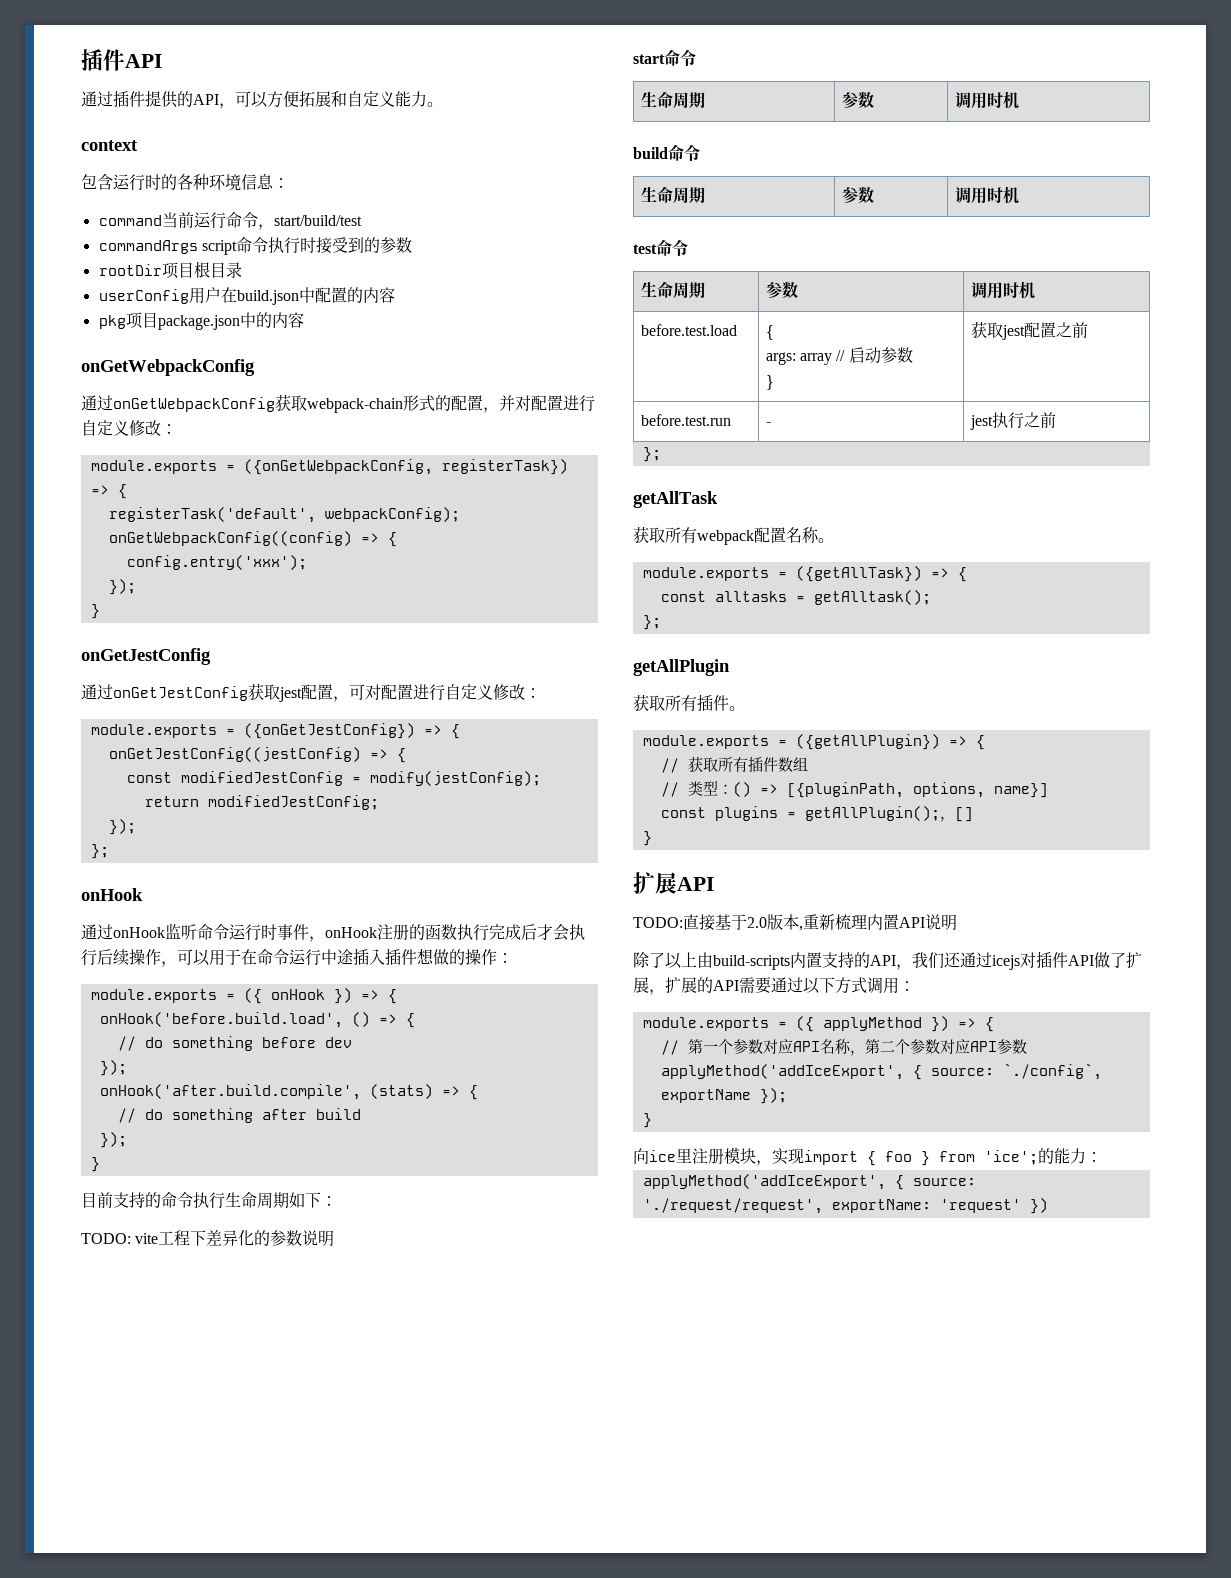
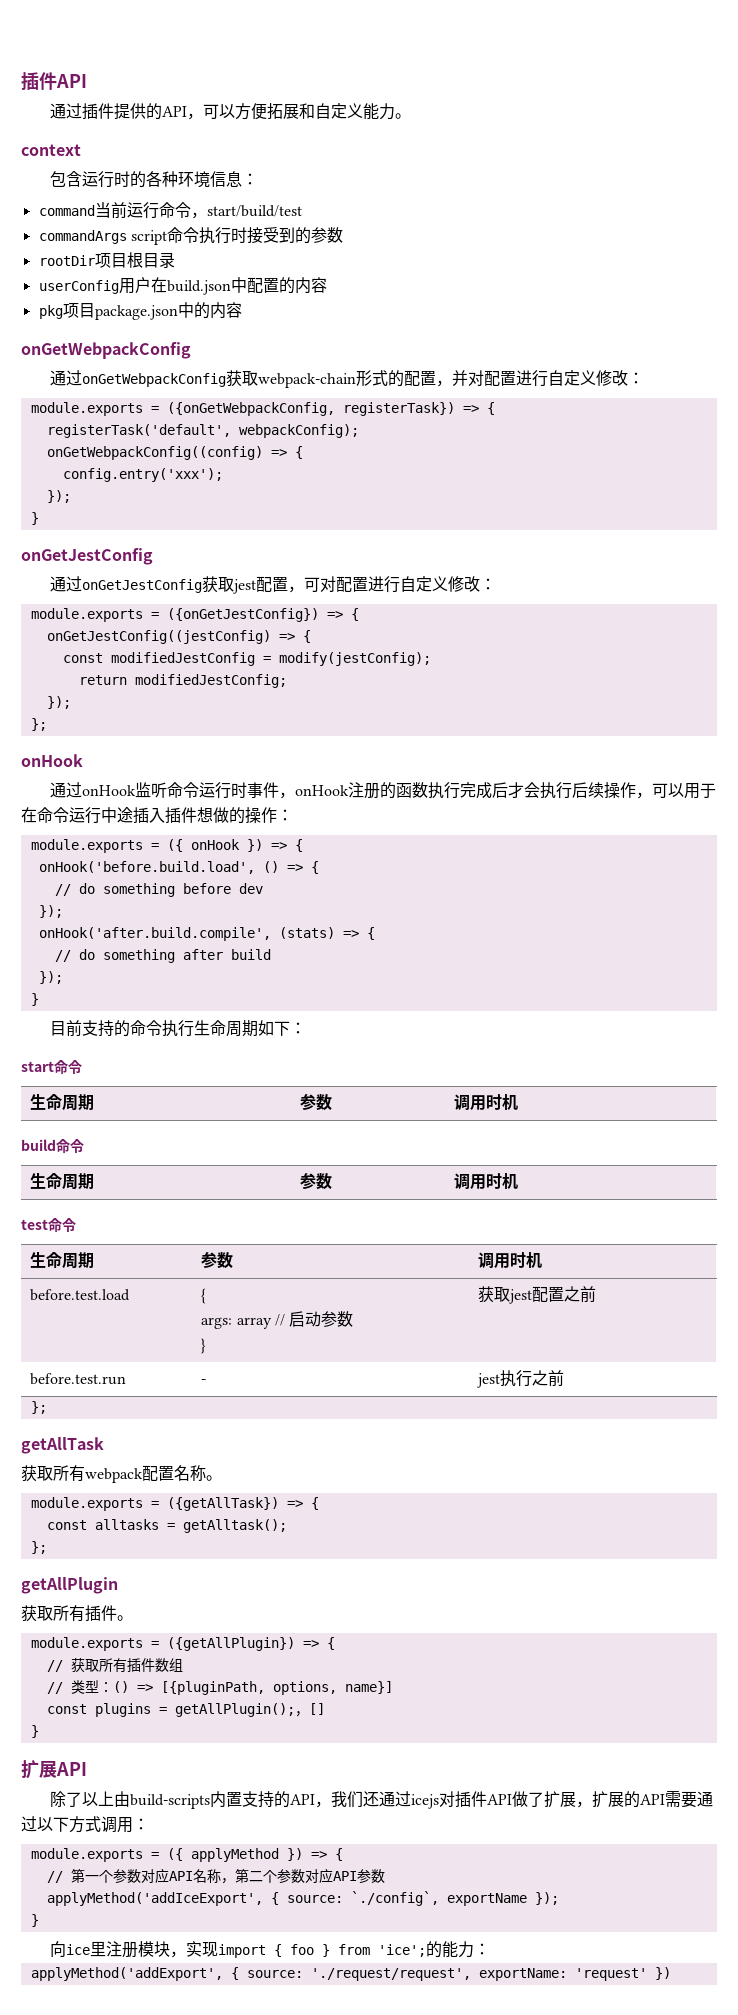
- TODO: vite工程下差异化的参数说明
- TODO:直接基于2.0版本,重新梳理内置API说明
- applyMethod('addIceExport', { source: './request/request', exportName: 'request' })
+ applyMethod('addExport', { source: './request/request', exportName: 'request' })

